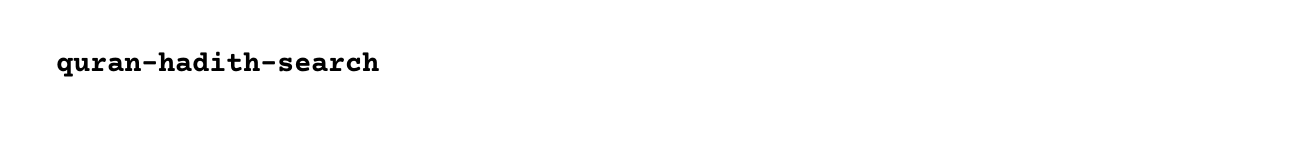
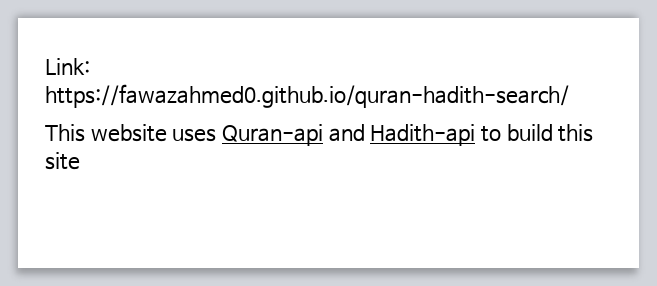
- quran-hadith-search
+ Link: https://fawazahmed0.github.io/quran-hadith-search/
+ This website uses Quran-api and Hadith-api to build this site

